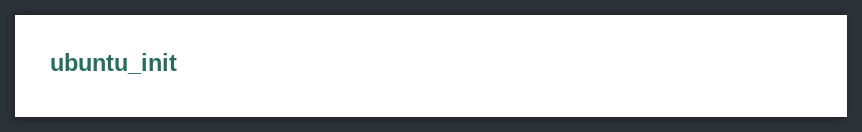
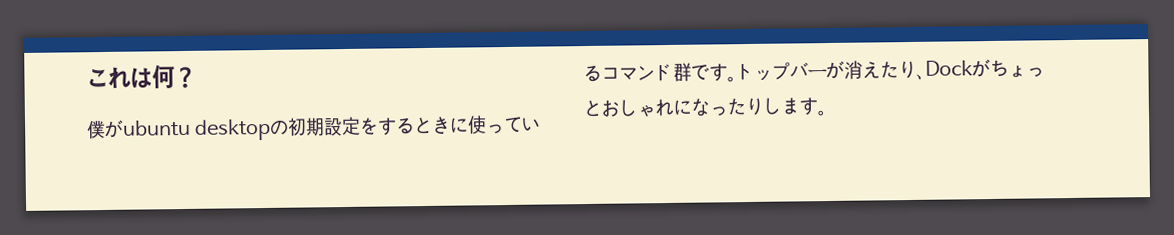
- ubuntu_init
+ これは何？
+ 僕がubuntu desktopの初期設定をするときに使っているコマンド群です。トップバーが消えたり、Dockがちょっとおしゃれになったりします。

